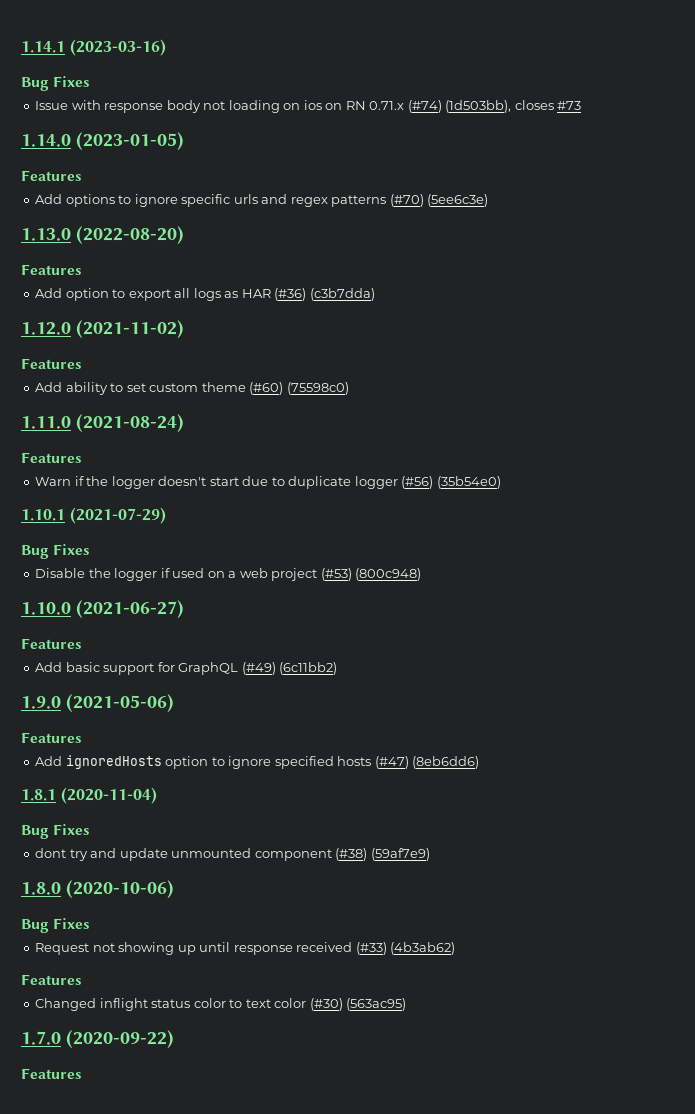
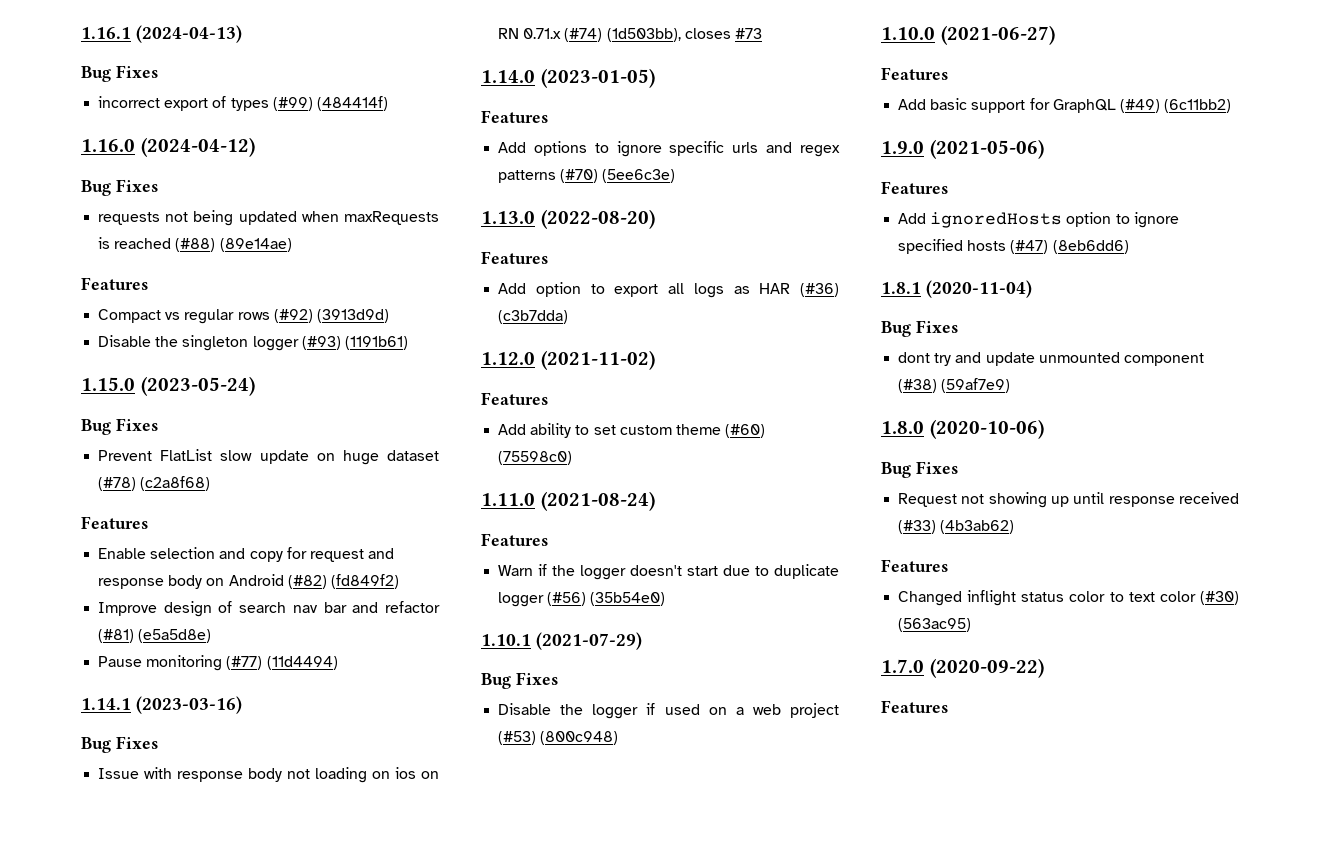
+ 1.16.1 (2024-04-13)
+ Bug Fixes
+ incorrect export of types (#99) (484414f)
+ 1.16.0 (2024-04-12)
+ Bug Fixes
+ requests not being updated when maxRequests is reached (#88) (89e14ae)
+ Features
+ Compact vs regular rows (#92) (3913d9d)
+ Disable the singleton logger (#93) (1191b61)
+ 1.15.0 (2023-05-24)
+ Bug Fixes
+ Prevent FlatList slow update on huge dataset (#78) (c2a8f68)
+ Features
+ Enable selection and copy for request and response body on Android (#82) (fd849f2)
+ Improve design of search nav bar and refactor (#81) (e5a5d8e)
+ Pause monitoring (#77) (11d4494)

